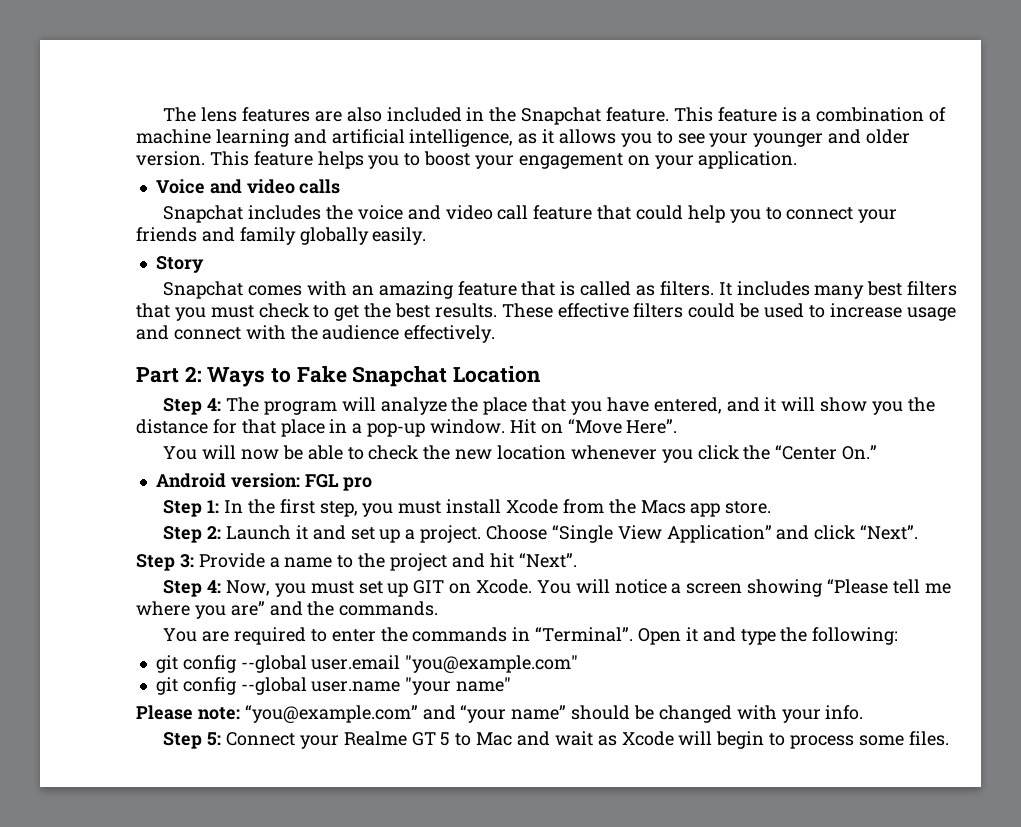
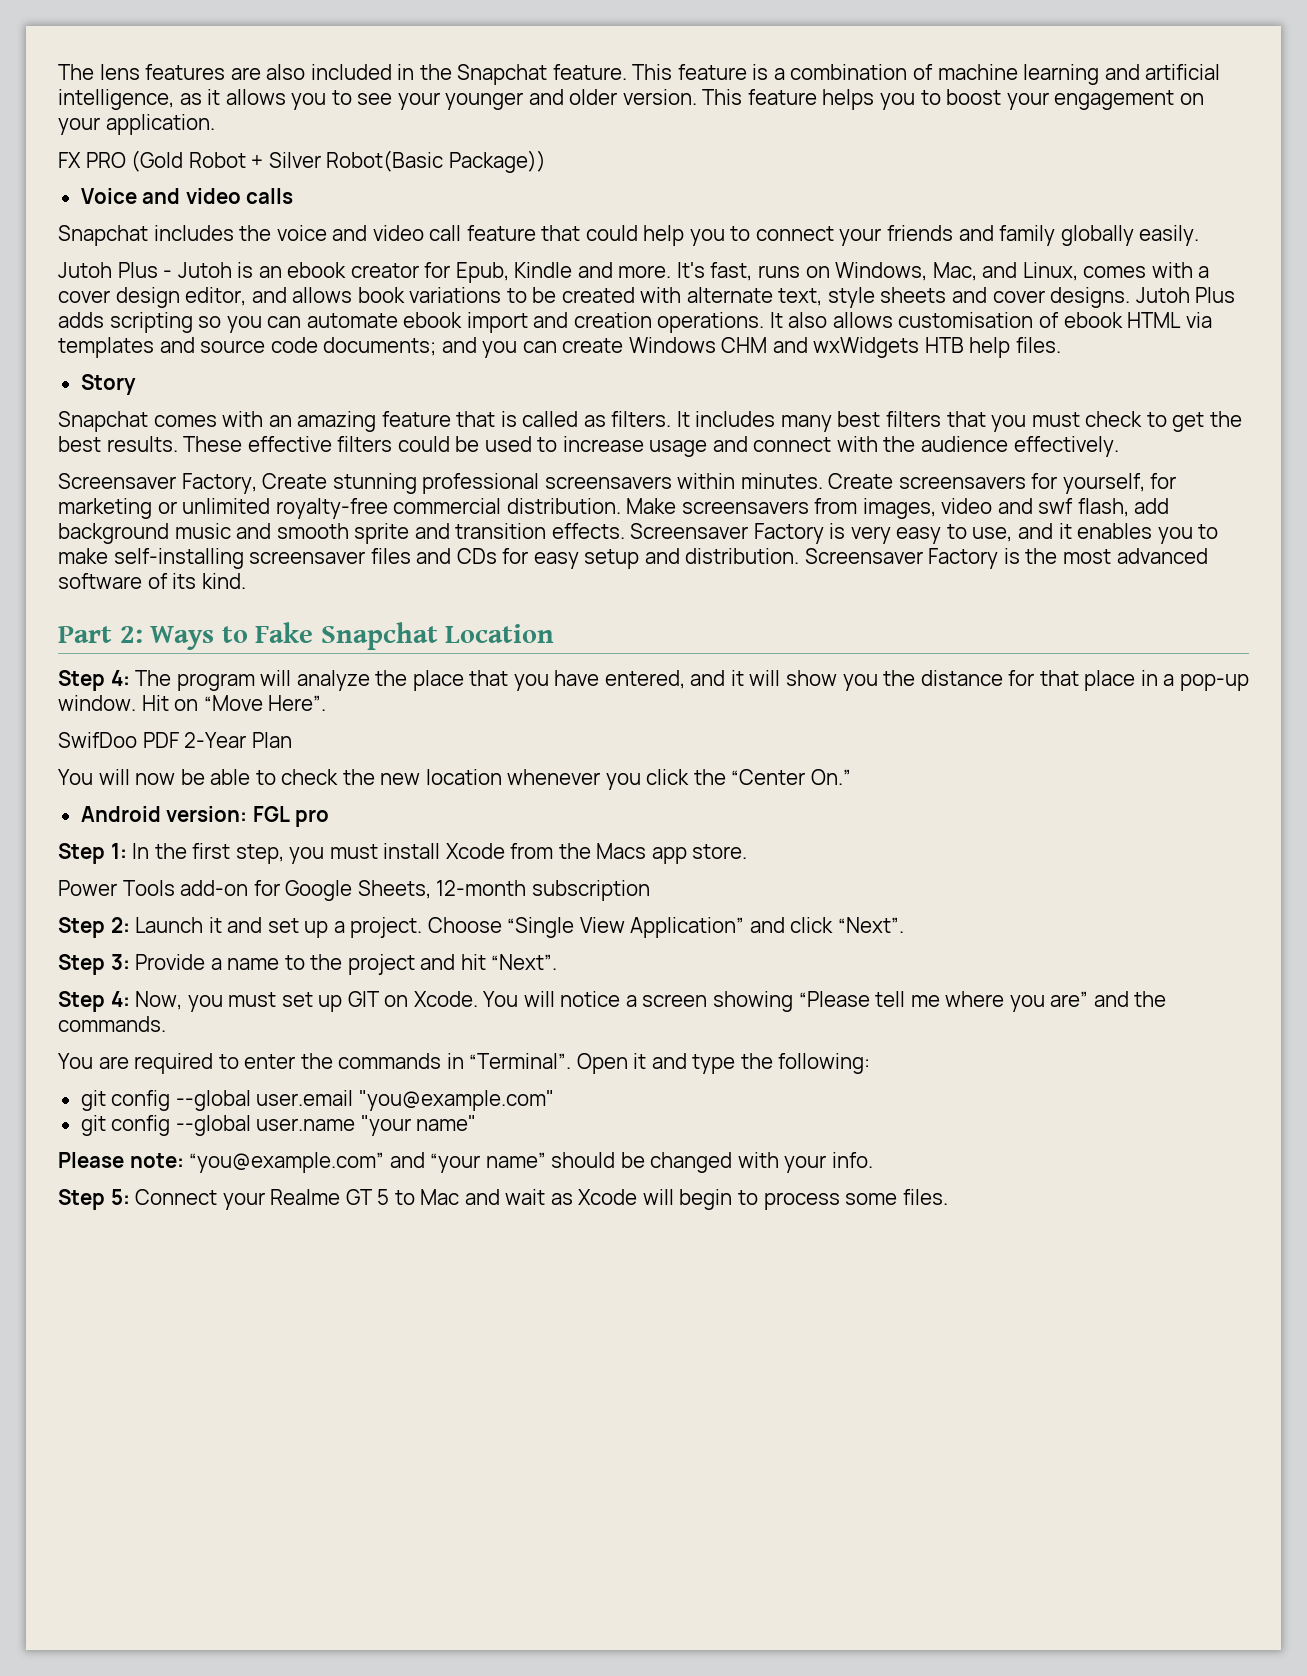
+ FX PRO (Gold Robot + Silver Robot(Basic Package))
+ Jutoh Plus - Jutoh is an ebook creator for Epub, Kindle and more. It's fast, runs on Windows, Mac, and Linux, comes with a cover design editor, and allows book variations to be created with alternate text, style sheets and cover designs. Jutoh Plus adds scripting so you can automate ebook import and creation operations. It also allows customisation of ebook HTML via templates and source code documents; and you can create Windows CHM and wxWidgets HTB help files.
+ Screensaver Factory, Create stunning professional screensavers within minutes. Create screensavers for yourself, for marketing or unlimited royalty-free commercial distribution. Make screensavers from images, video and swf flash, add background music and smooth sprite and transition effects. Screensaver Factory is very easy to use, and it enables you to make self-installing screensaver files and CDs for easy setup and distribution. Screensaver Factory is the most advanced software of its kind.
+ SwifDoo PDF 2-Year Plan
+ Power Tools add-on for Google Sheets, 12-month subscription

